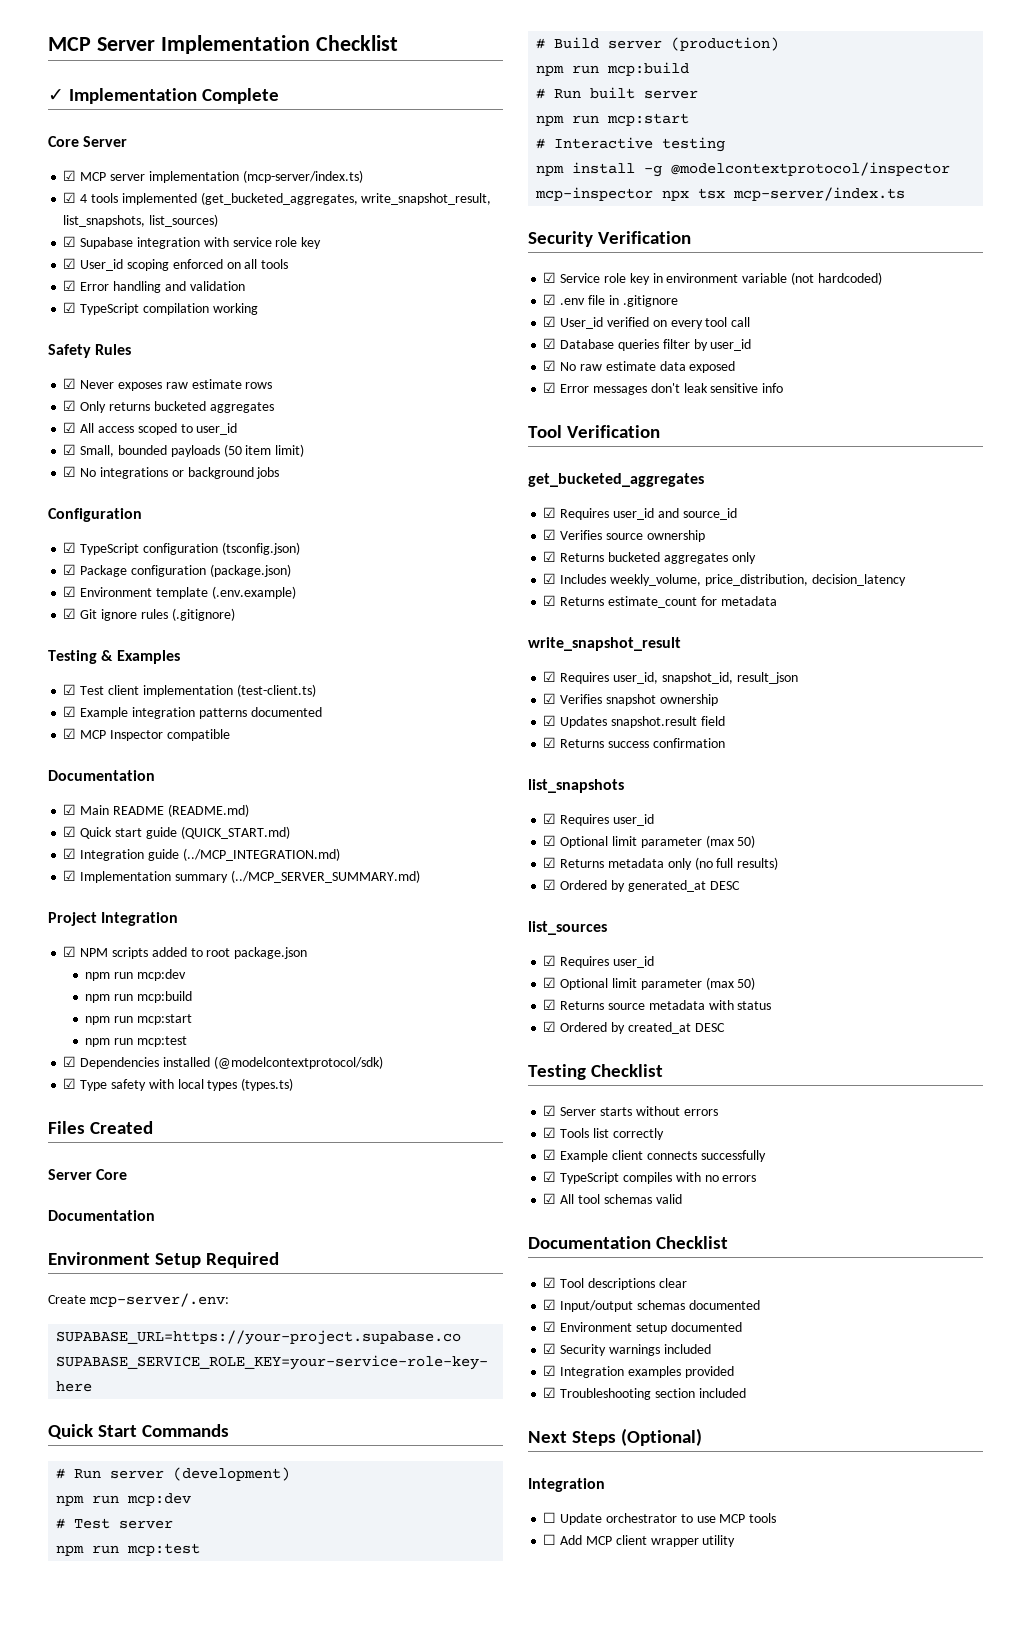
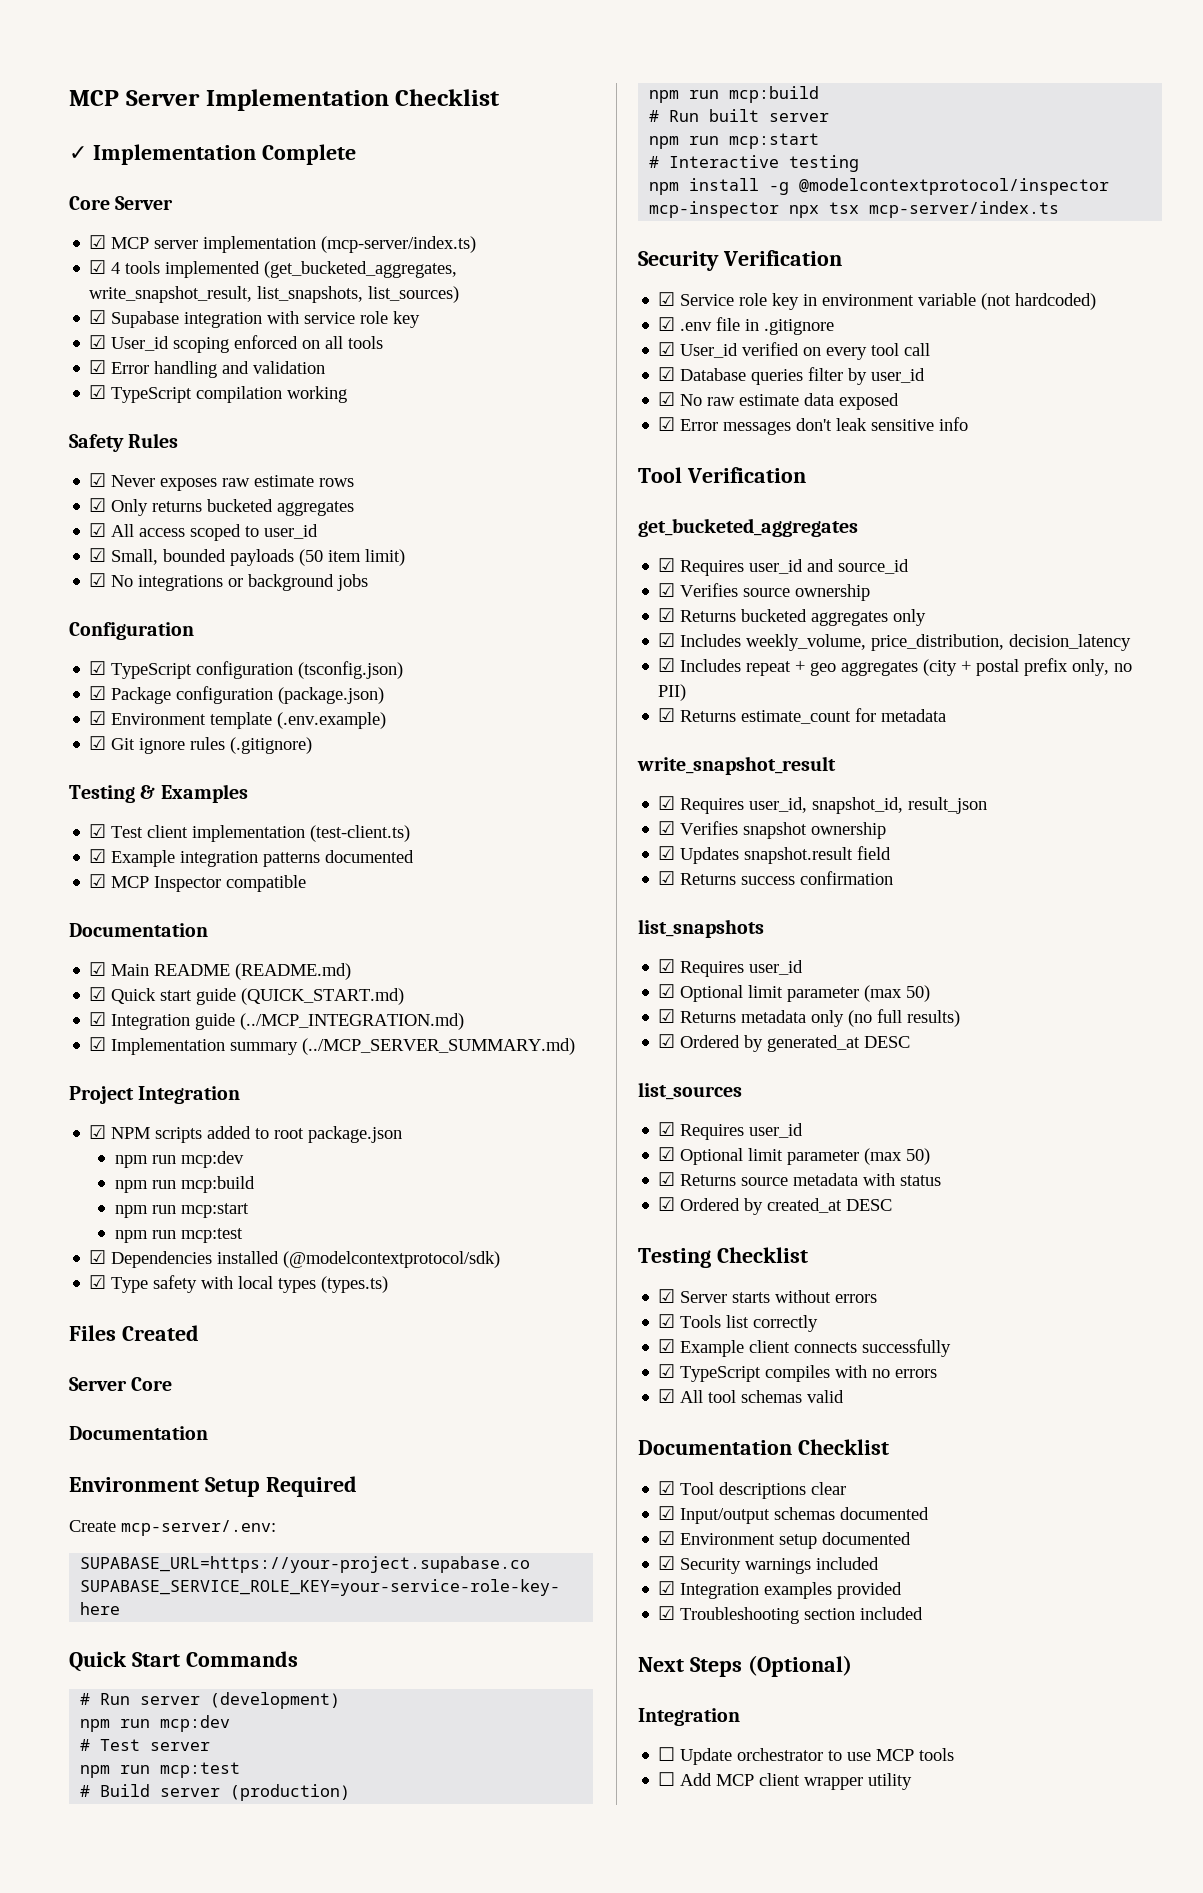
+ ☑ Includes repeat + geo aggregates (city + postal prefix only, no PII)

